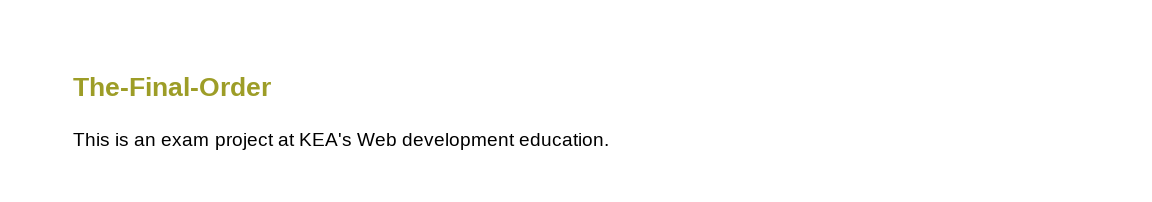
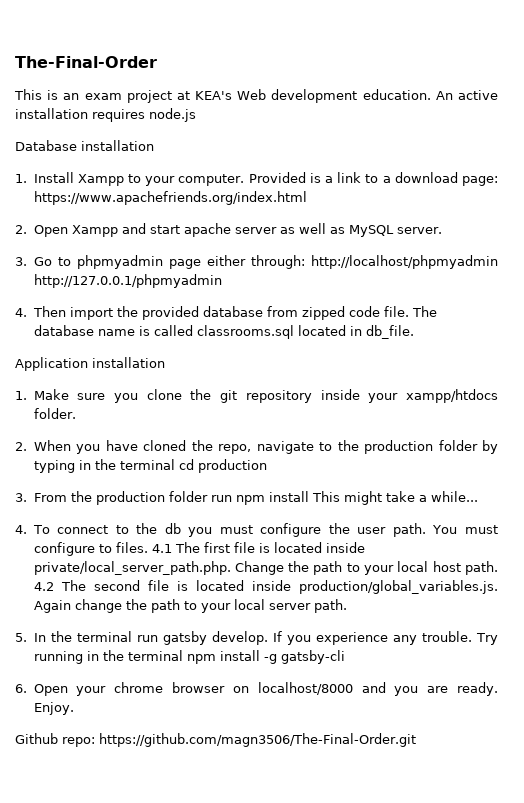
+ An active installation requires node.js
+ Database installation
+ 1. Install Xampp to your computer. Provided is a link to a download page: https://www.apachefriends.org/index.html
+ 2. Open Xampp and start apache server as well as MySQL server.
+ 3. Go to phpmyadmin page either through: http://localhost/phpmyadmin http://127.0.0.1/phpmyadmin
+ 4. Then import the provided database from zipped code file. The database name is called classrooms.sql located in db_file.
+ Application installation
+ 1. Make sure you clone the git repository inside your xampp/htdocs folder.
+ 2. When you have cloned the repo, navigate to the production folder by typing in the terminal cd production
+ 3. From the production folder run npm install This might take a while...
+ 4. To connect to the db you must configure the user path. You must configure to files. 4.1 The first file is located inside private/local_server_path.php. Change the path to your local host path. 4.2 The second file is located inside production/global_variables.js. Again change the path to your local server path.
+ 5. In the terminal run gatsby develop. If you experience any trouble. Try running in the terminal npm install -g gatsby-cli
+ 6. Open your chrome browser on localhost/8000 and you are ready. Enjoy.
+ Github repo: https://github.com/magn3506/The-Final-Order.git

